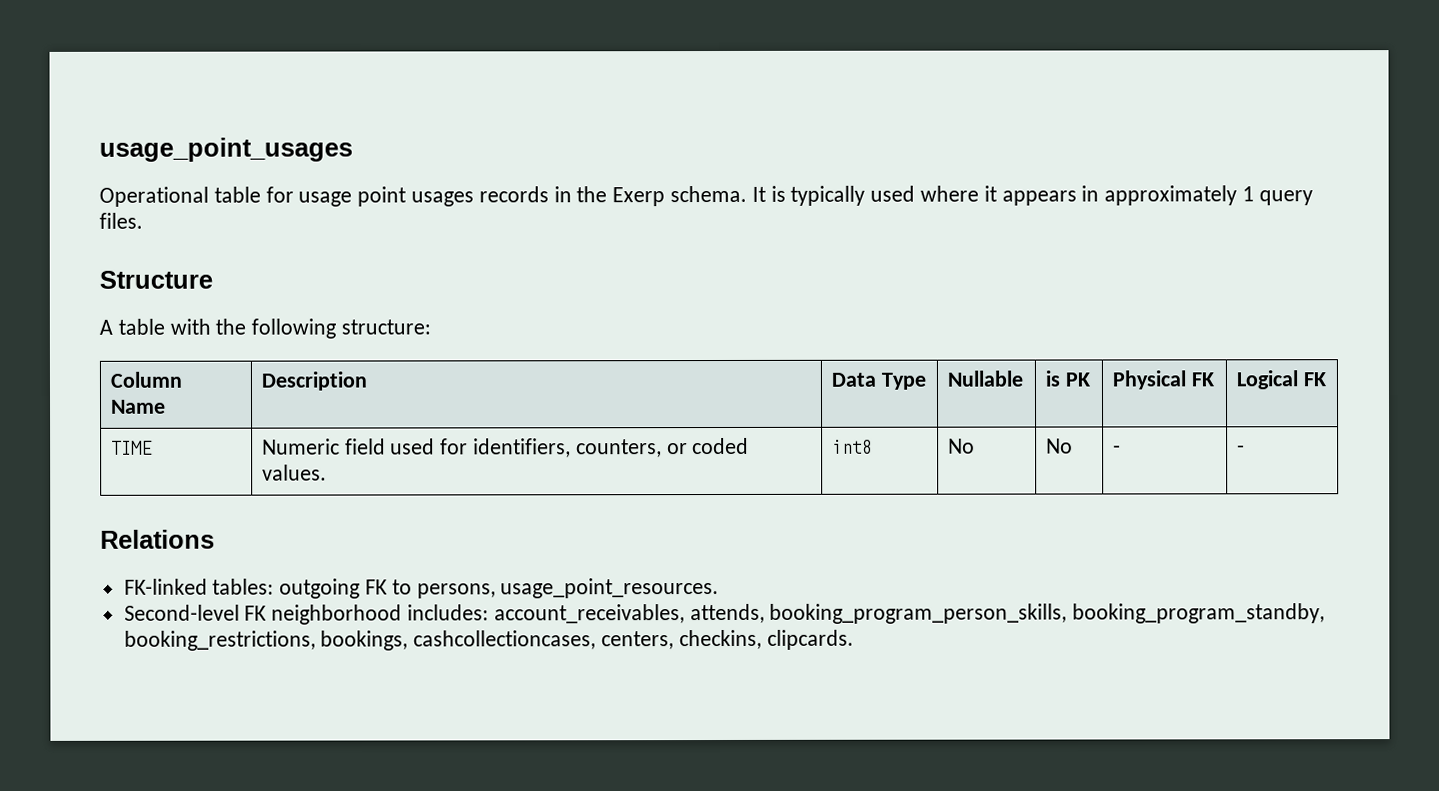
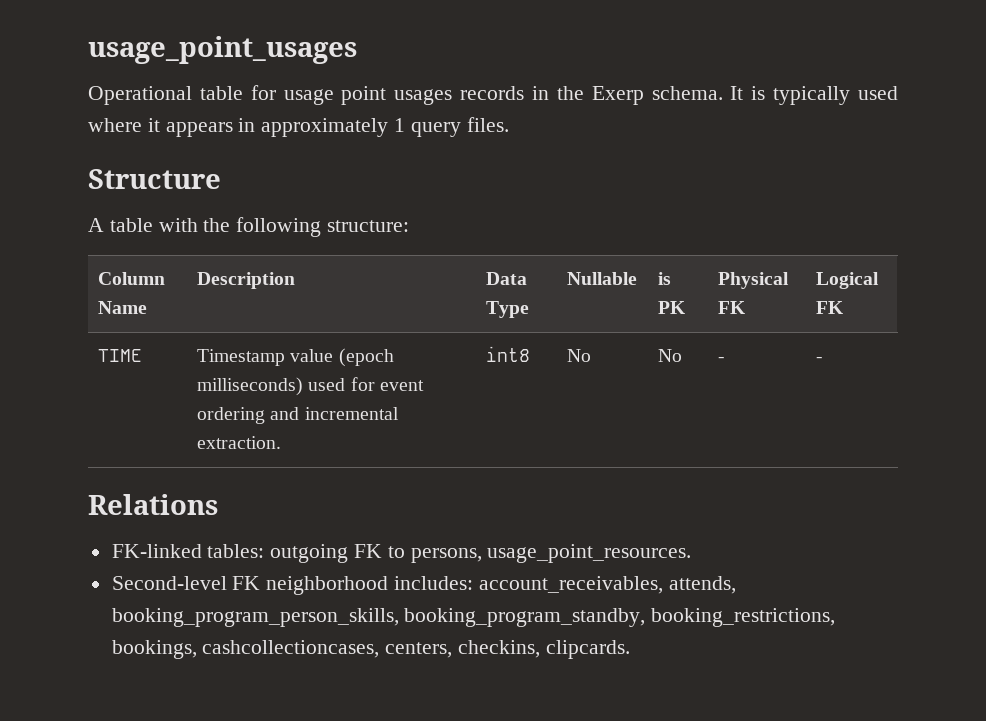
- TIME | Numeric field used for identifiers, counters, or coded values. | int8 | No | No | - | -
+ TIME | Timestamp value (epoch milliseconds) used for event ordering and incremental extraction. | int8 | No | No | - | -

